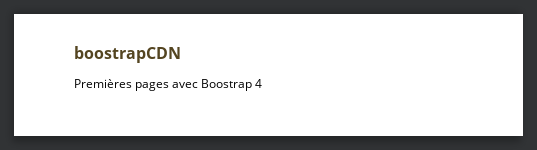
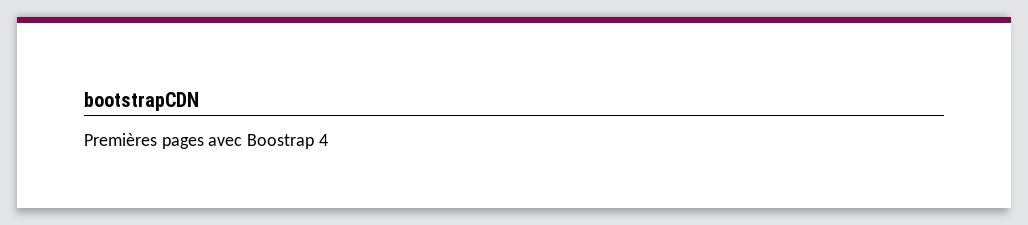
- boostrapCDN
+ bootstrapCDN

